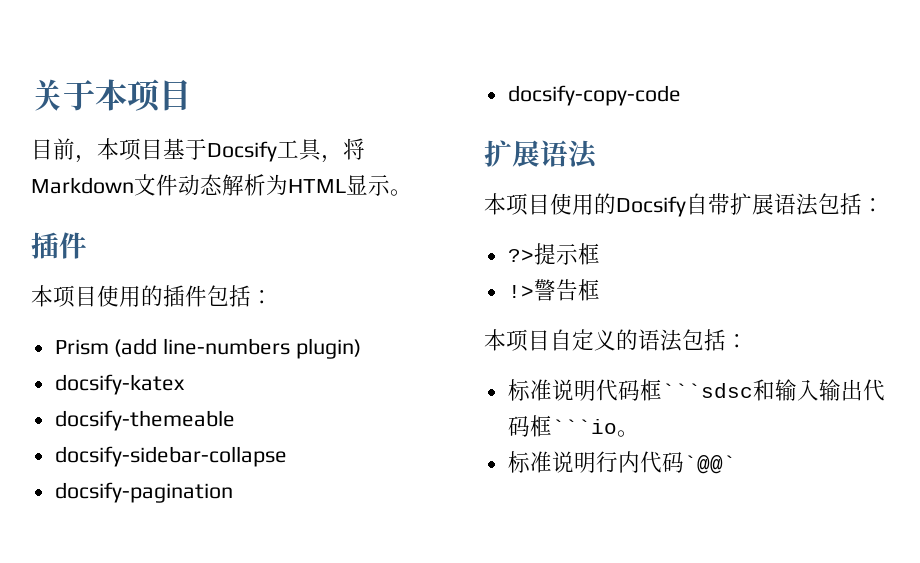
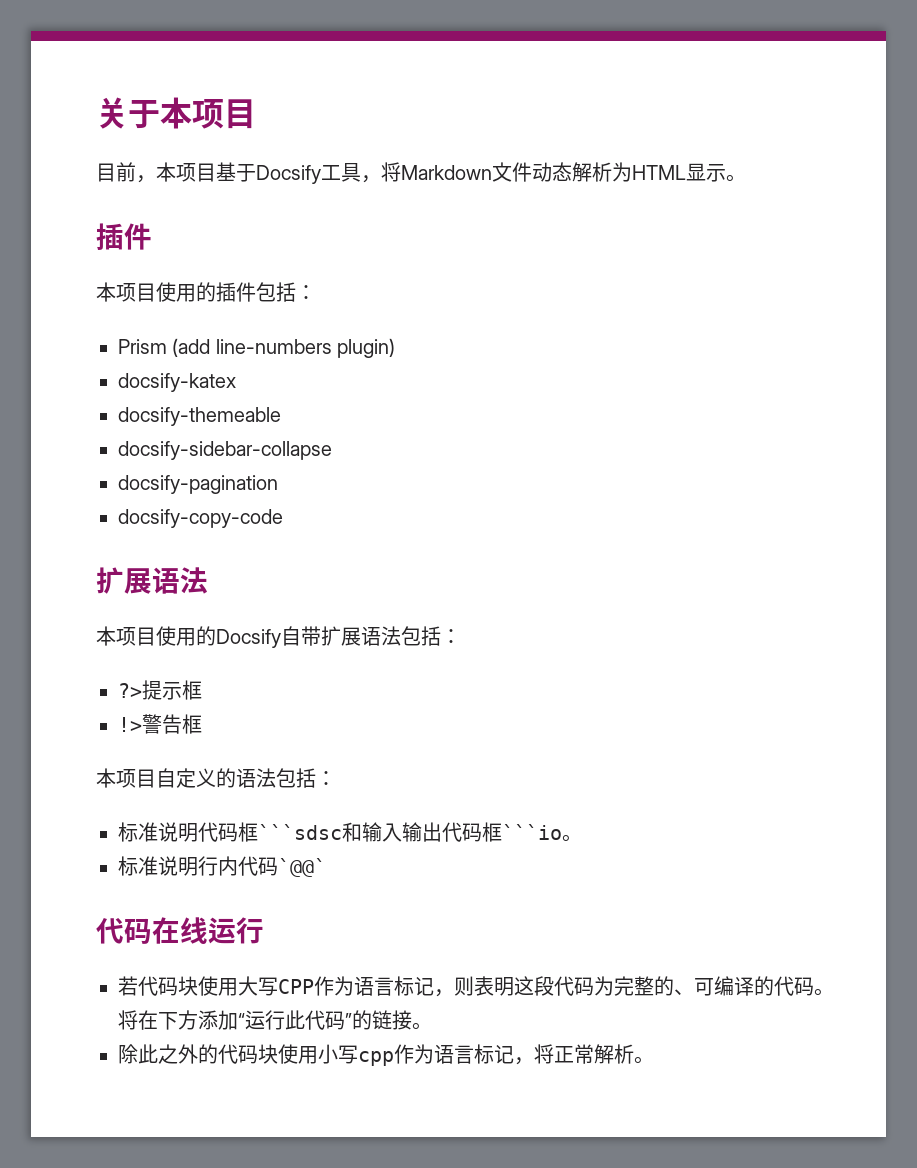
+ 代码在线运行
+ 若代码块使用大写CPP作为语言标记，则表明这段代码为完整的、可编译的代码。将在下方添加“运行此代码”的链接。
+ 除此之外的代码块使用小写cpp作为语言标记，将正常解析。

